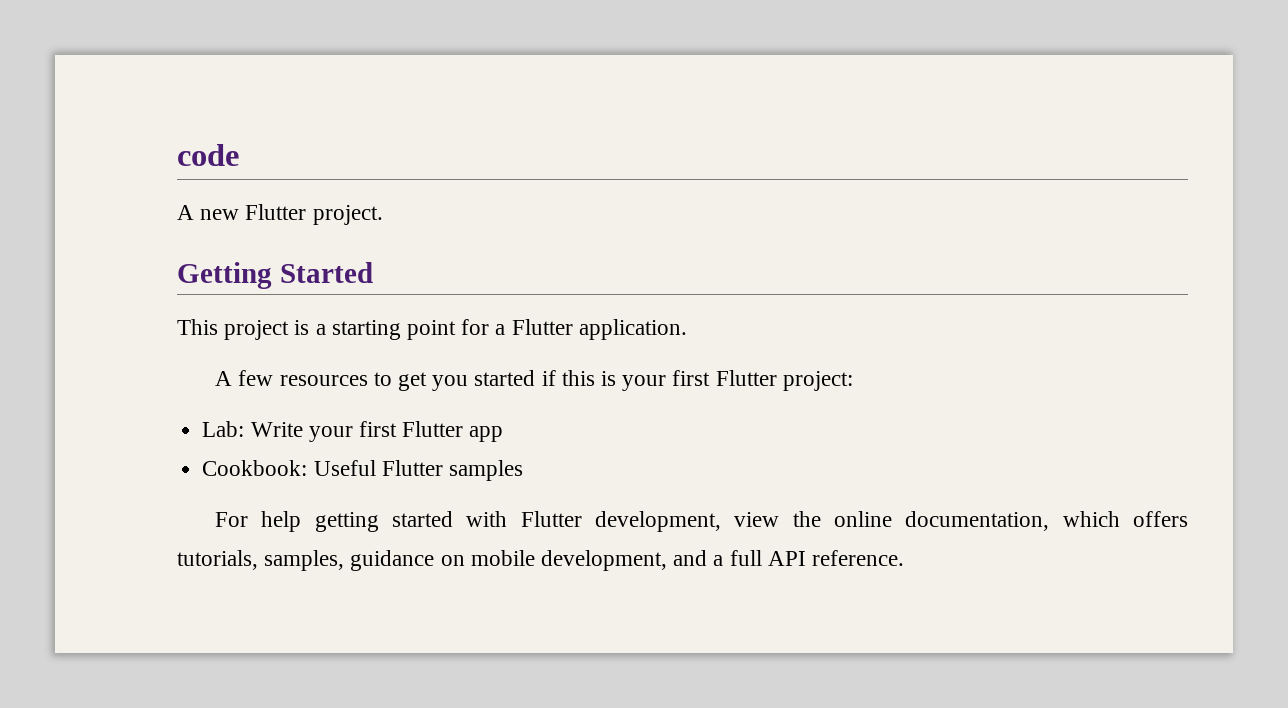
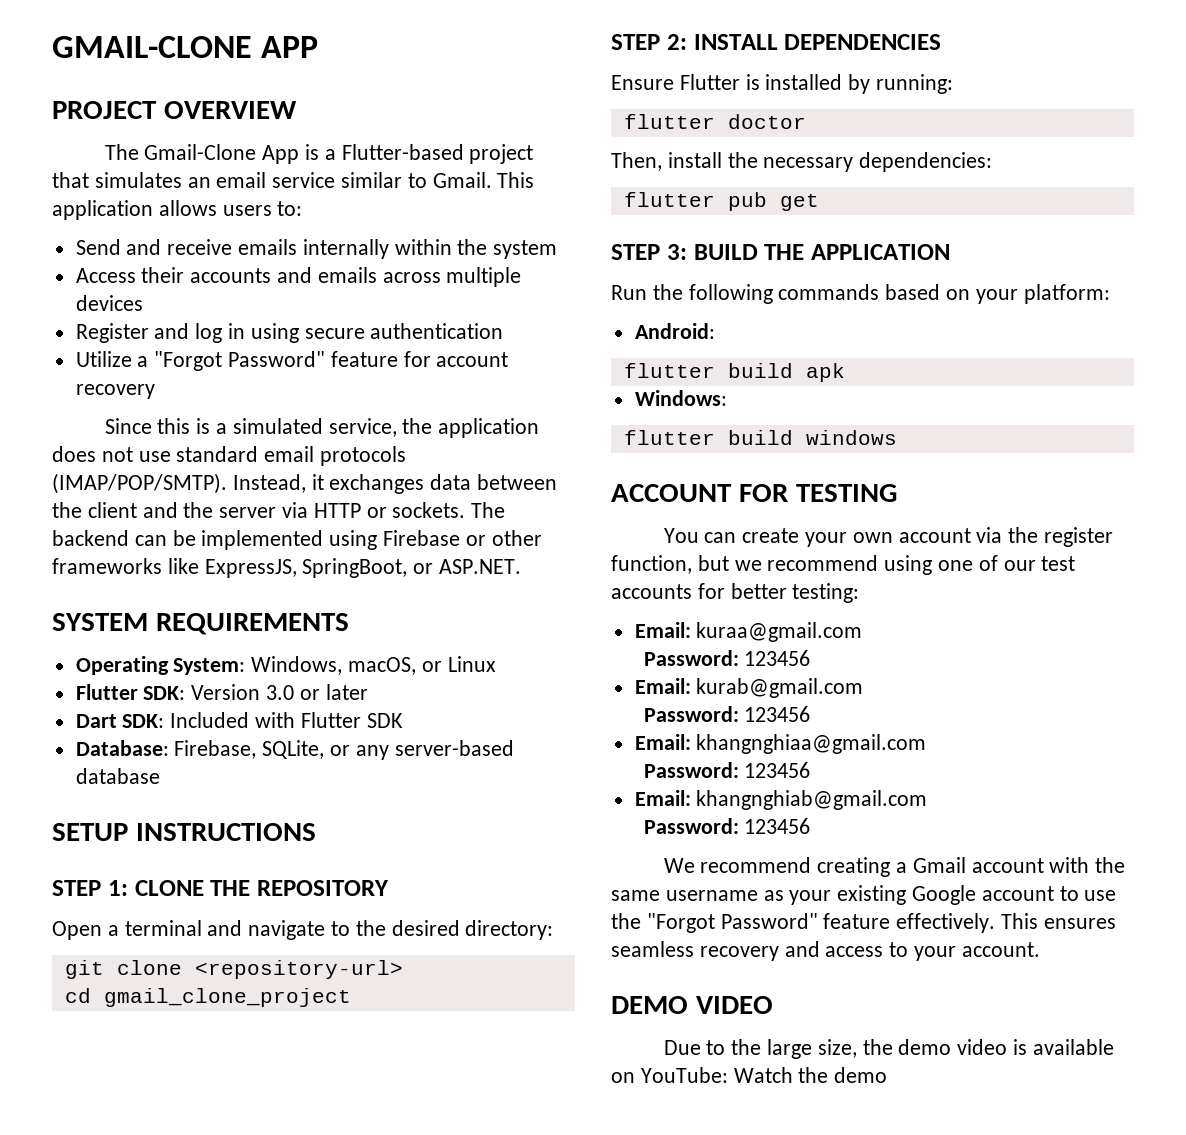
- code
- A new Flutter project.
- Getting Started
- This project is a starting point for a Flutter application.
- A few resources to get you started if this is your first Flutter project:
- Lab: Write your first Flutter app
- Cookbook: Useful Flutter samples
- For help getting started with Flutter development, view the online documentation, which offers tutorials, samples, guidance on mobile development, and a full API reference.
+ GMAIL-CLONE APP
+ PROJECT OVERVIEW
+ The Gmail-Clone App is a Flutter-based project that simulates an email service similar to Gmail. This application allows users to:
+ Send and receive emails internally within the system
+ Access their accounts and emails across multiple devices
+ Register and log in using secure authentication
+ Utilize a "Forgot Password" feature for account recovery
+ Since this is a simulated service, the application does not use standard email protocols (IMAP/POP/SMTP). Instead, it exchanges data between the client and the server via HTTP or sockets. The backend can be implemented using Firebase or other frameworks like ExpressJS, SpringBoot, or ASP.NET.
+ SYSTEM REQUIREMENTS
+ Operating System: Windows, macOS, or Linux
+ Flutter SDK: Version 3.0 or later
+ Dart SDK: Included with Flutter SDK
+ Database: Firebase, SQLite, or any server-based database
+ SETUP INSTRUCTIONS
+ STEP 1: CLONE THE REPOSITORY
+ Open a terminal and navigate to the desired directory:
+ git clone <repository-url>
+ cd gmail_clone_project
+ STEP 2: INSTALL DEPENDENCIES
+ Ensure Flutter is installed by running:
+ flutter doctor
+ Then, install the necessary dependencies:
+ flutter pub get
+ STEP 3: BUILD THE APPLICATION
+ Run the following commands based on your platform:
+ Android:
+ flutter build apk
+ Windows:
+ flutter build windows
+ ACCOUNT FOR TESTING
+ You can create your own account via the register function, but we recommend using one of our test accounts for better testing:
+ Email: kuraa@gmail.com
+ Password: 123456
+ Email: kurab@gmail.com
+ Password: 123456
+ Email: khangnghiaa@gmail.com
+ Password: 123456
+ Email: khangnghiab@gmail.com
+ Password: 123456
+ We recommend creating a Gmail account with the same username as your existing Google account to use the "Forgot Password" feature effectively. This ensures seamless recovery and access to your account.
+ DEMO VIDEO
+ Due to the large size, the demo video is available on YouTube: Watch the demo

